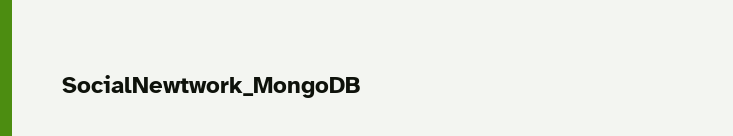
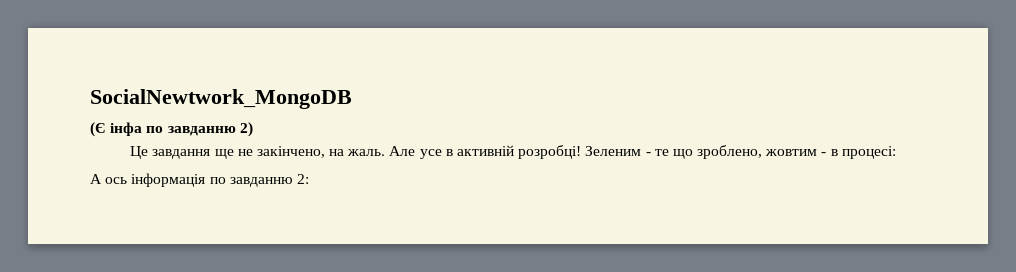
+ (Є інфа по завданню 2)
+ Це завдання ще не закінчено, на жаль. Але усе в активній розробці! Зеленим - те що зроблено, жовтим - в процесі:
+ А ось інформація по завданню 2:

